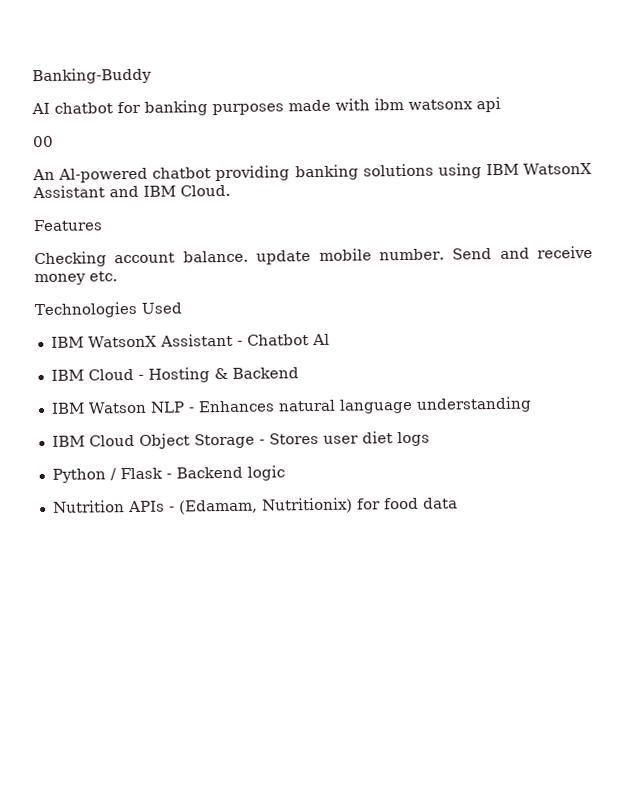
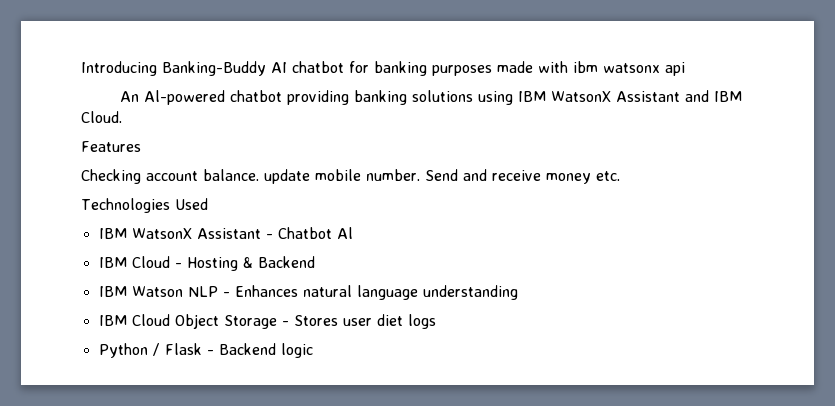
- Banking-Buddy
- AI chatbot for banking purposes made with ibm watsonx api
+ Introducing Banking-Buddy AI chatbot for banking purposes made with ibm watsonx api
- 00
- Nutrition APIs - (Edamam, Nutritionix) for food data

